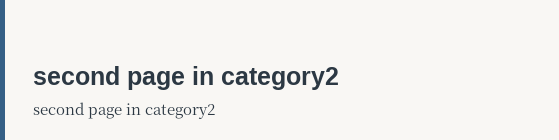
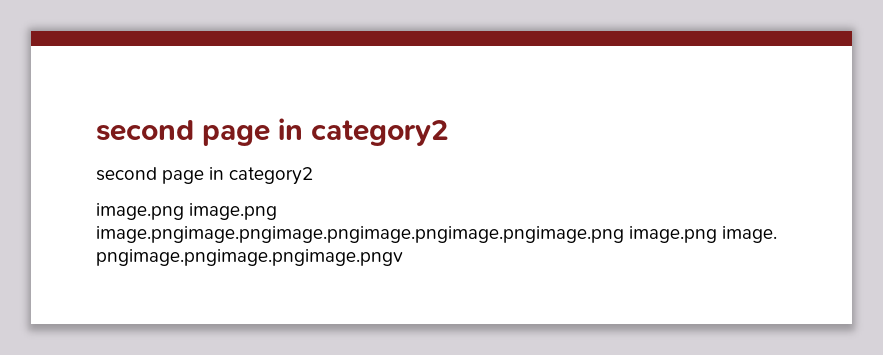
+ image.png image.png image.pngimage.pngimage.pngimage.pngimage.pngimage.png image.png image. pngimage.pngimage.pngimage.pngv

